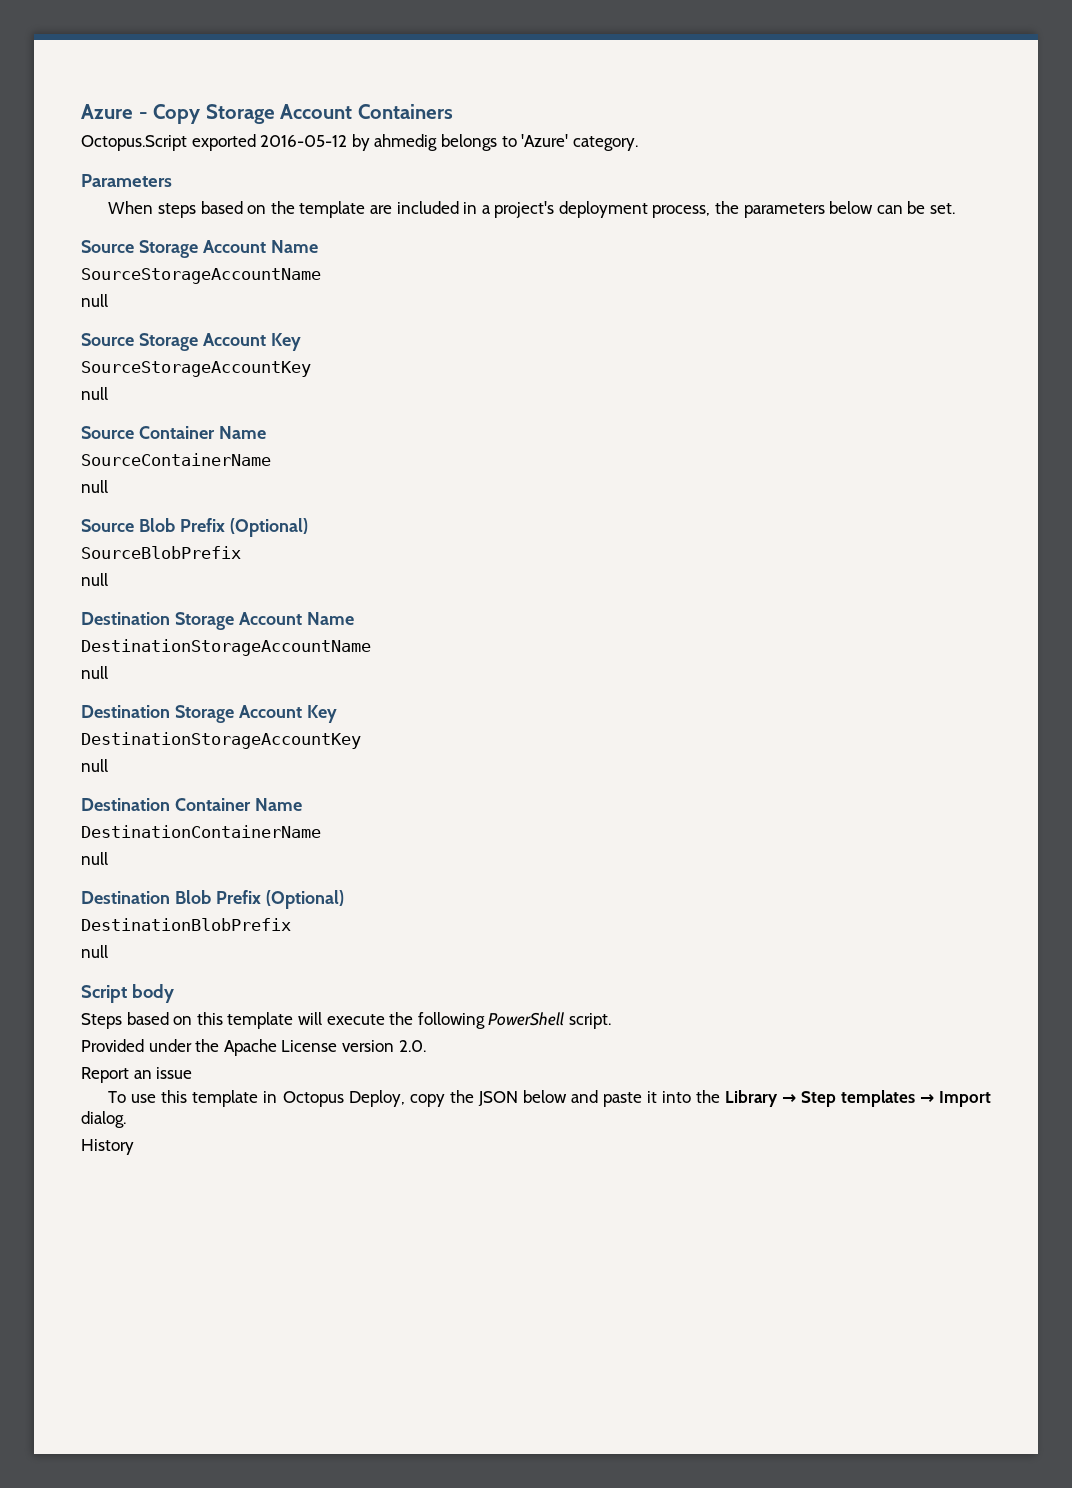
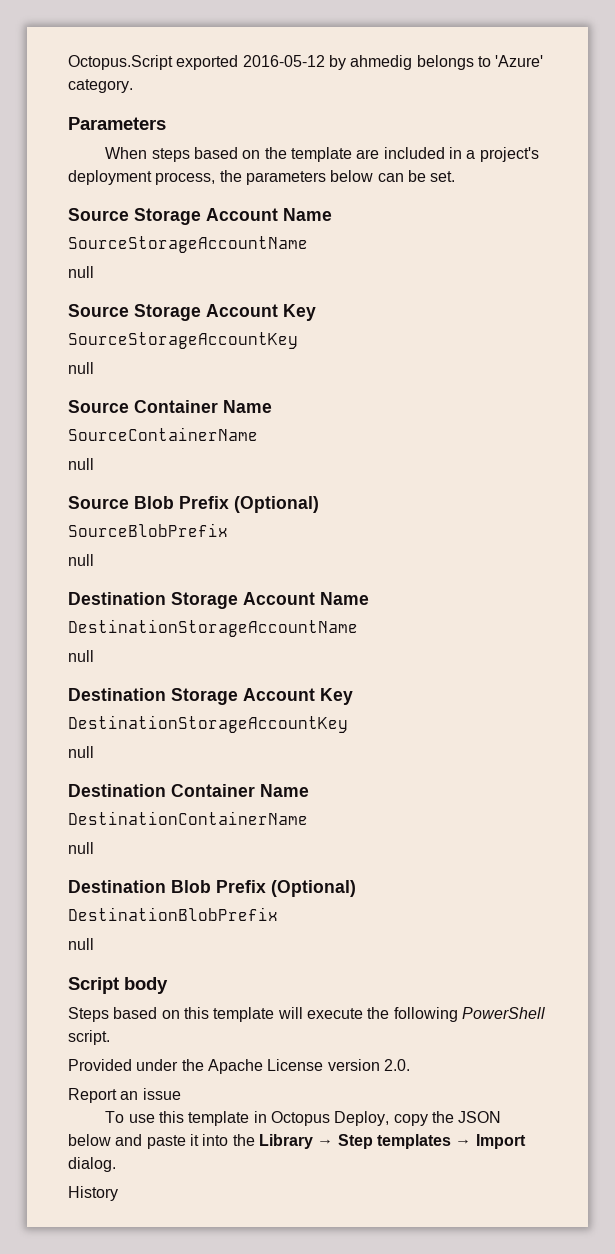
- Azure - Copy Storage Account Containers

